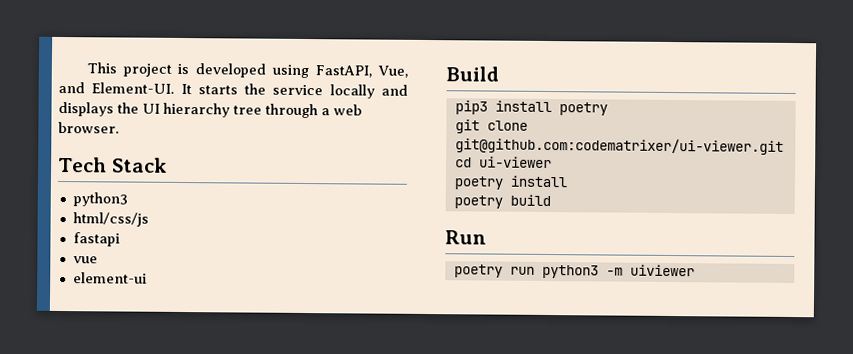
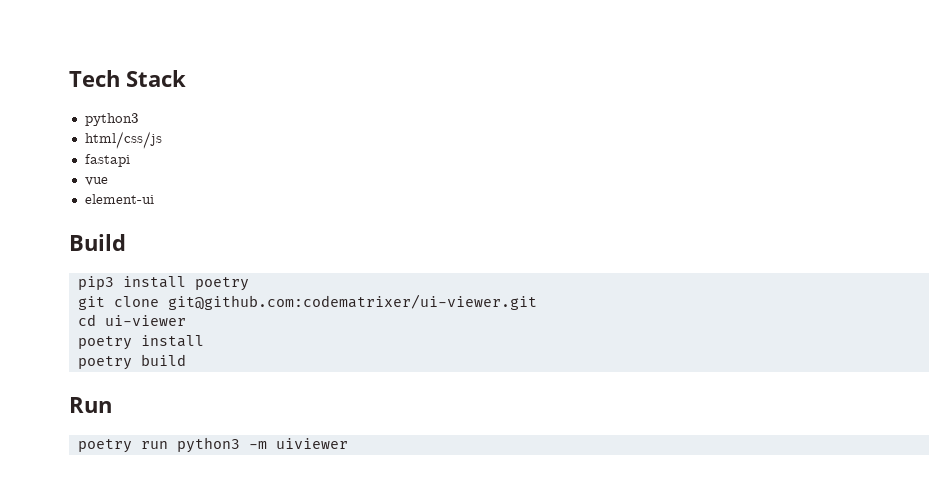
- This project is developed using FastAPI, Vue, and Element-UI. It starts the service locally and displays the UI hierarchy tree through a web browser.

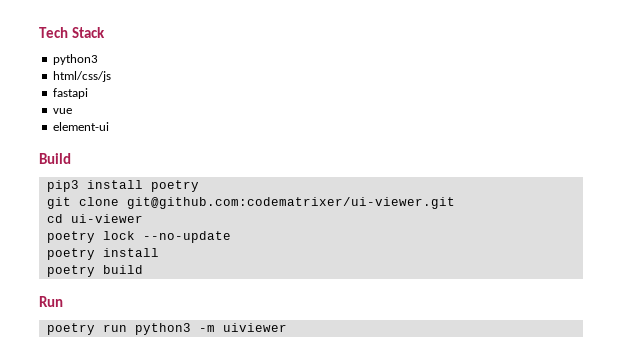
+ poetry lock --no-update

